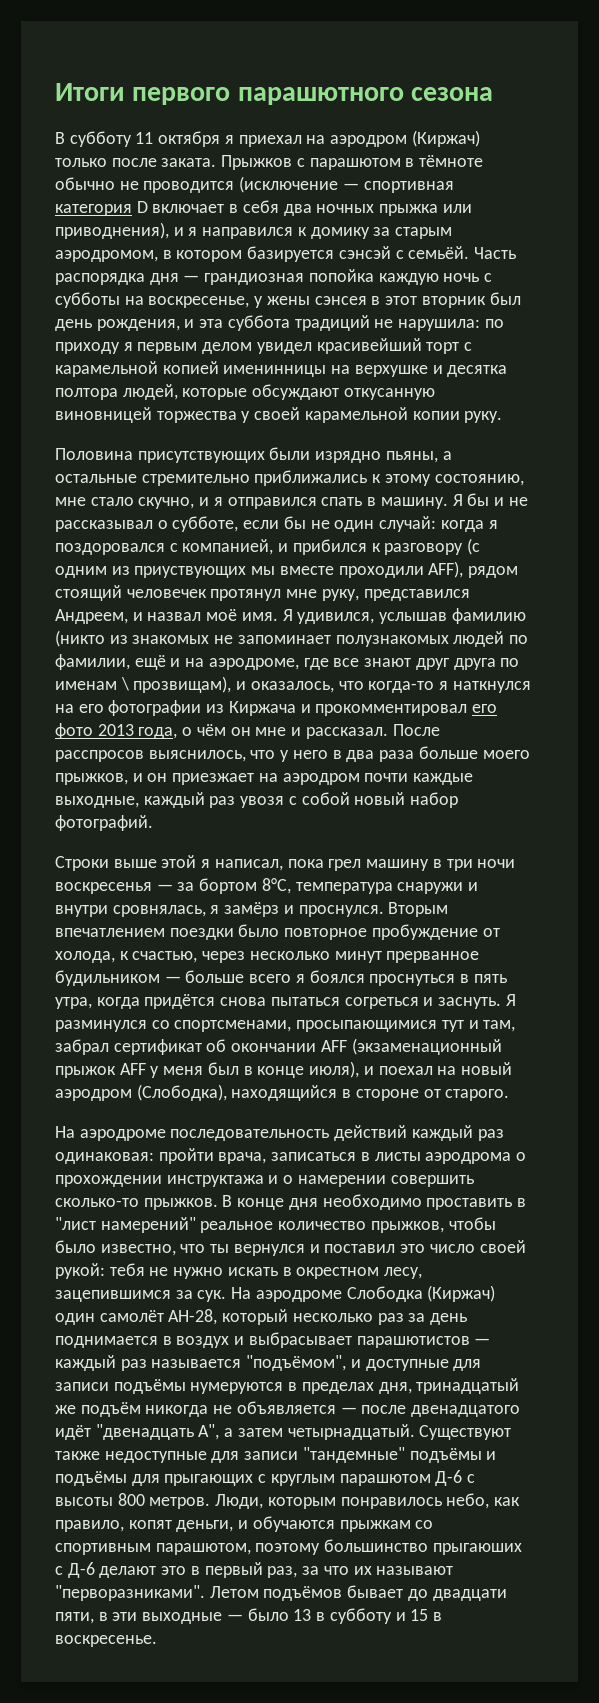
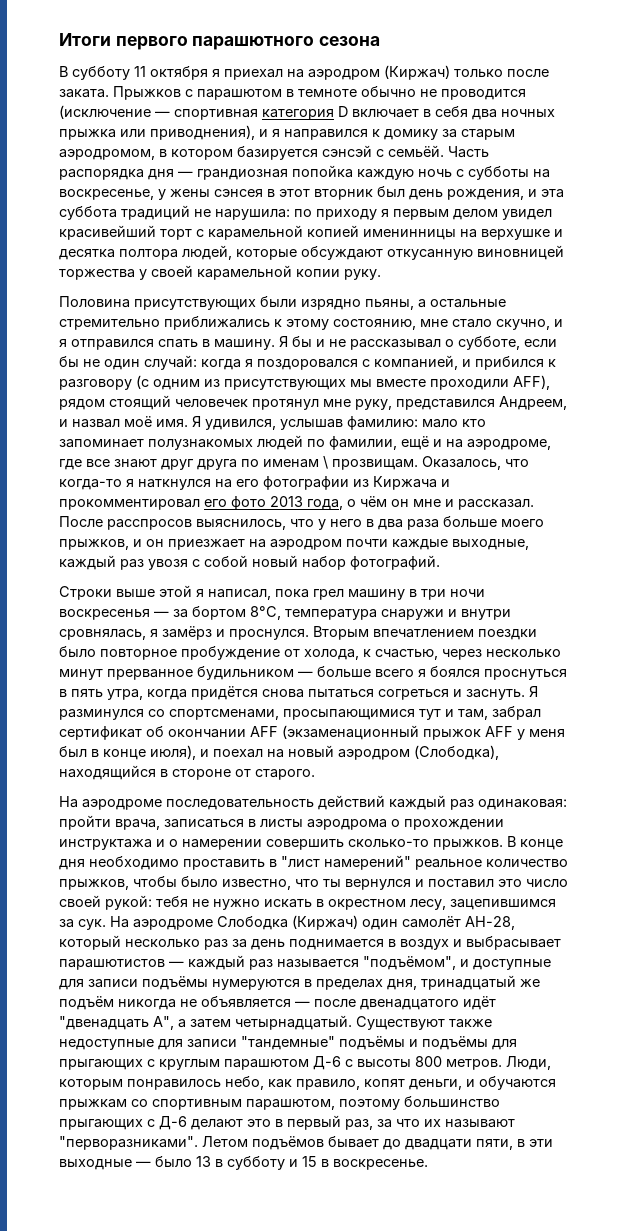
- Прыжков с парашютом в тёмноте обычно не проводится (исключение — спортивная категория D включает в себя два ночных прыжка или приводнения), и я направился к домику за старым аэродромом, в котором базируется сэнсэй с семьёй.
+ Прыжков с парашютом в темноте обычно не проводится (исключение — спортивная категория D включает в себя два ночных прыжка или приводнения), и я направился к домику за старым аэродромом, в котором базируется сэнсэй с семьёй.
- Я бы и не рассказывал о субботе, если бы не один случай: когда я поздоровался с компанией, и прибился к разговору (с одним из приуствующих мы вместе проходили AFF), рядом стоящий человечек протянул мне руку, представился Андреем, и назвал моё имя.
+ Я бы и не рассказывал о субботе, если бы не один случай: когда я поздоровался с компанией, и прибился к разговору (с одним из присутствующих мы вместе проходили AFF), рядом стоящий человечек протянул мне руку, представился Андреем, и назвал моё имя.
- Я удивился, услышав фамилию (никто из знакомых не запоминает полузнакомых людей по фамилии, ещё и на аэродроме, где все знают друг друга по именам \ прозвищам), и оказалось, что когда-то я наткнулся на его фотографии из Киржача и прокомментировал его фото 2013 года, о чём он мне и рассказал.
+ Я удивился, услышав фамилию: мало кто запоминает полузнакомых людей по фамилии, ещё и на аэродроме, где все знают друг друга по именам \ прозвищам. Оказалось, что когда-то я наткнулся на его фотографии из Киржача и прокомментировал его фото 2013 года, о чём он мне и рассказал.
- Люди, которым понравилось небо, как правило, копят деньги, и обучаются прыжкам со спортивным парашютом, поэтому большинство прыгаюших с Д-6 делают это в первый раз, за что их называют "перворазниками".
+ Люди, которым понравилось небо, как правило, копят деньги, и обучаются прыжкам со спортивным парашютом, поэтому большинство прыгающих с Д-6 делают это в первый раз, за что их называют "перворазниками".

